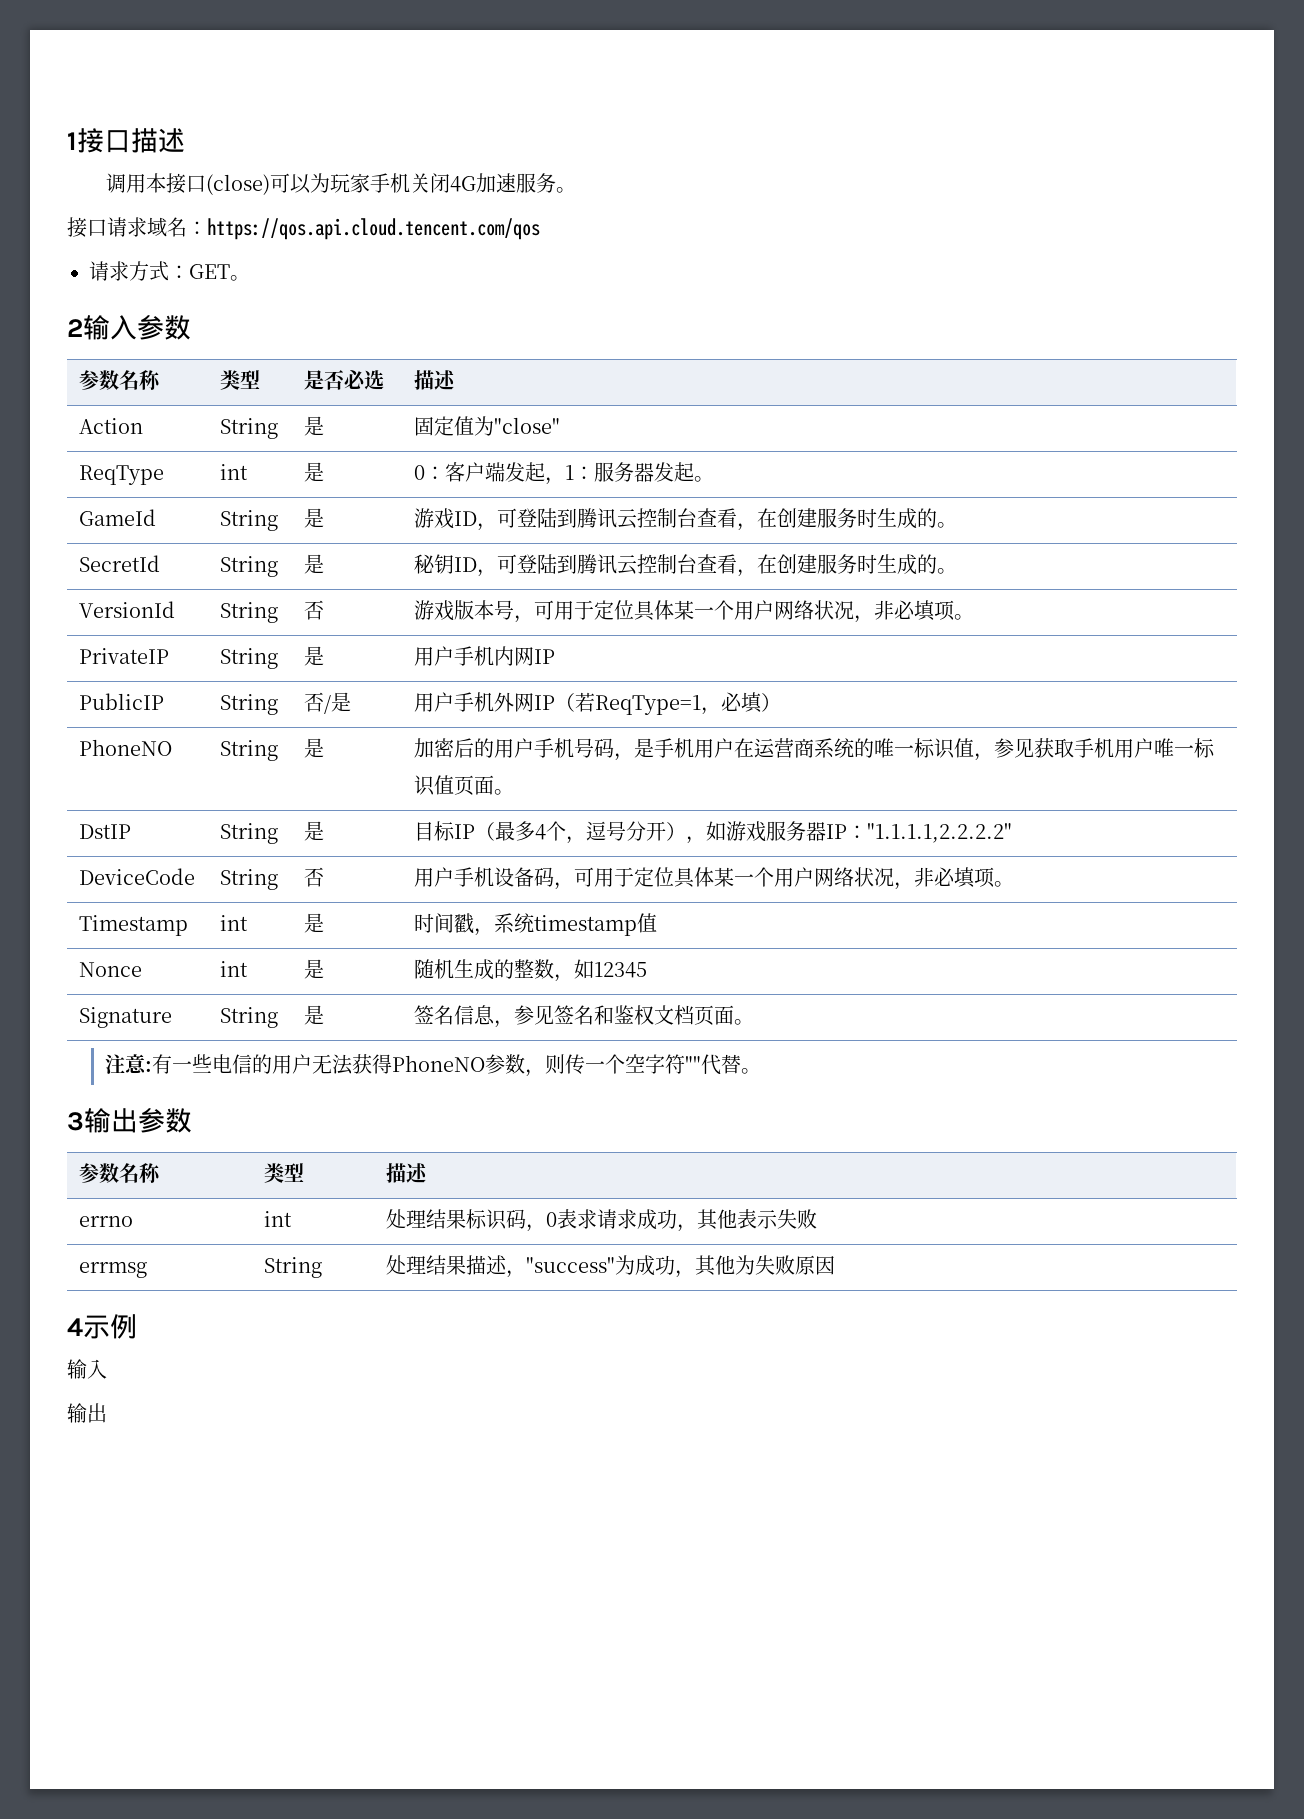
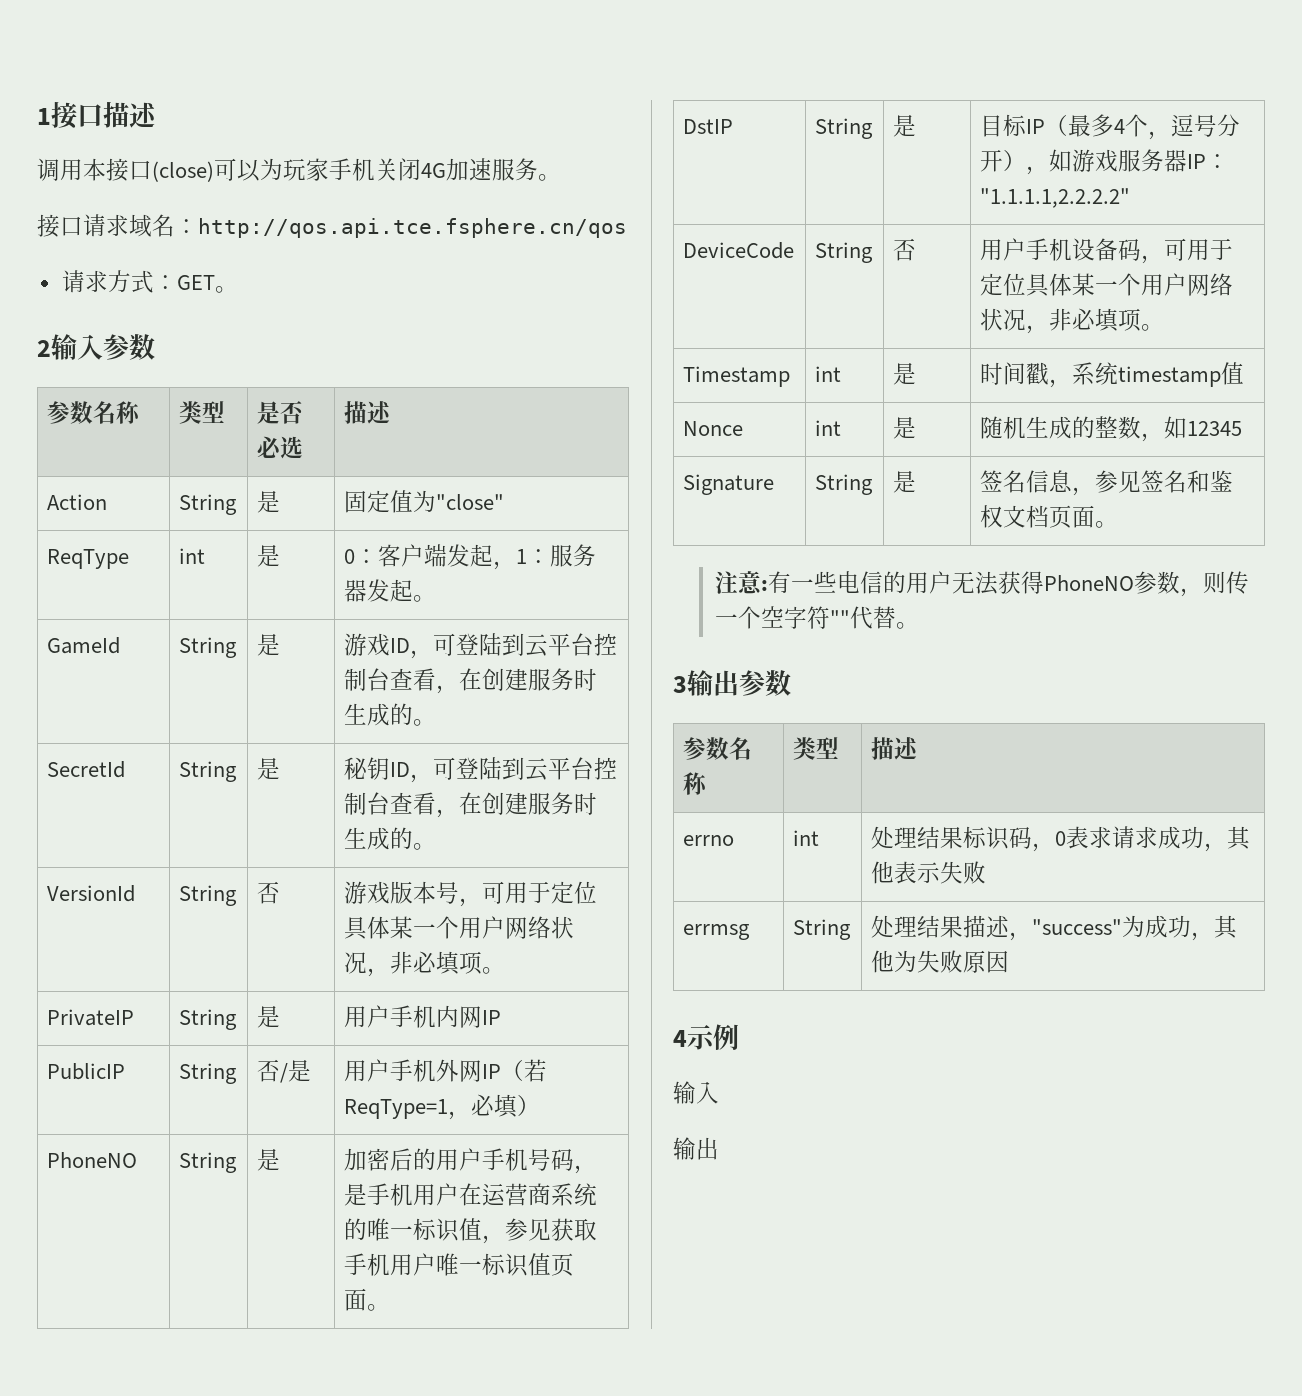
- 接口请求域名：https://qos.api.cloud.tencent.com/qos
+ 接口请求域名：http://qos.api.tce.fsphere.cn/qos
- GameId | String | 是 | 游戏ID，可登陆到腾讯云控制台查看，在创建服务时生成的。
+ GameId | String | 是 | 游戏ID，可登陆到云平台控制台查看，在创建服务时生成的。
- SecretId | String | 是 | 秘钥ID，可登陆到腾讯云控制台查看，在创建服务时生成的。
+ SecretId | String | 是 | 秘钥ID，可登陆到云平台控制台查看，在创建服务时生成的。

